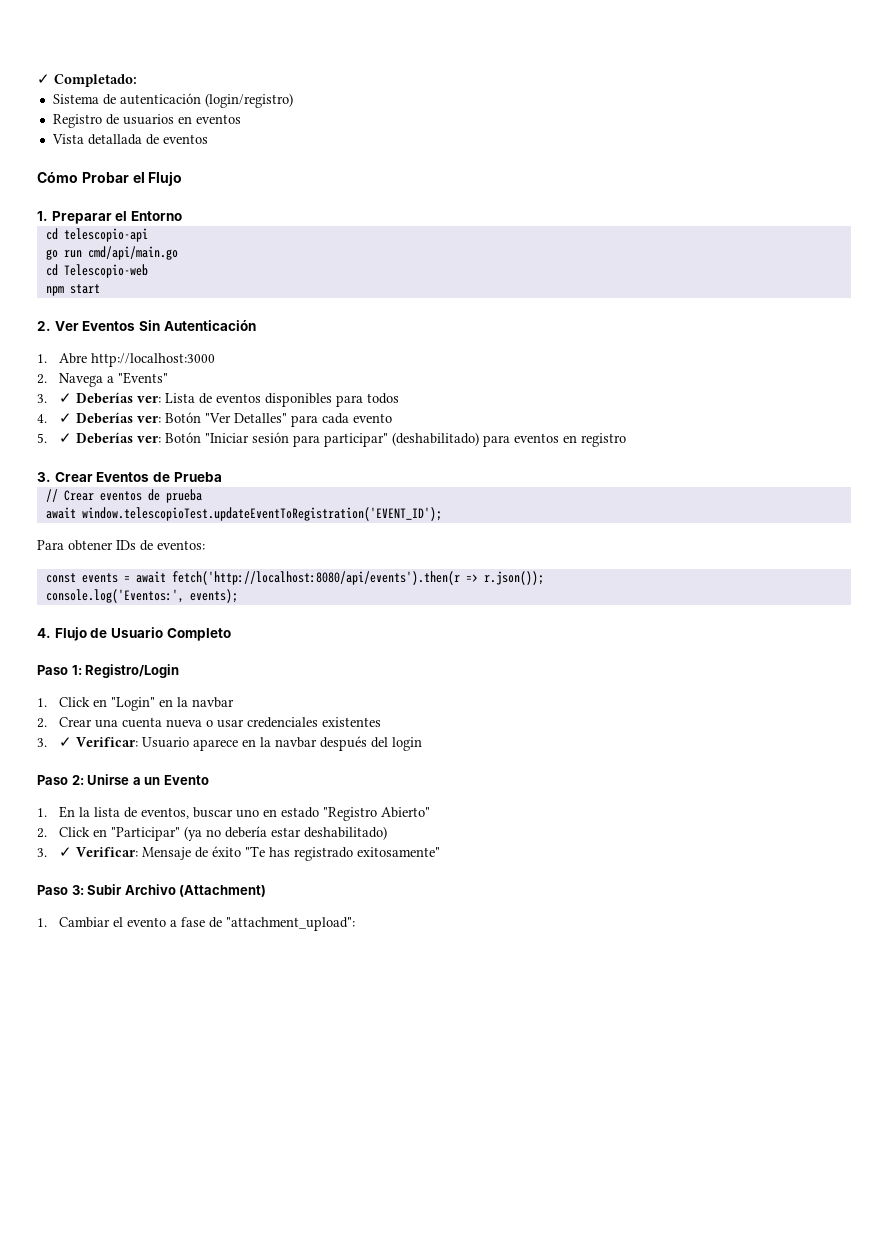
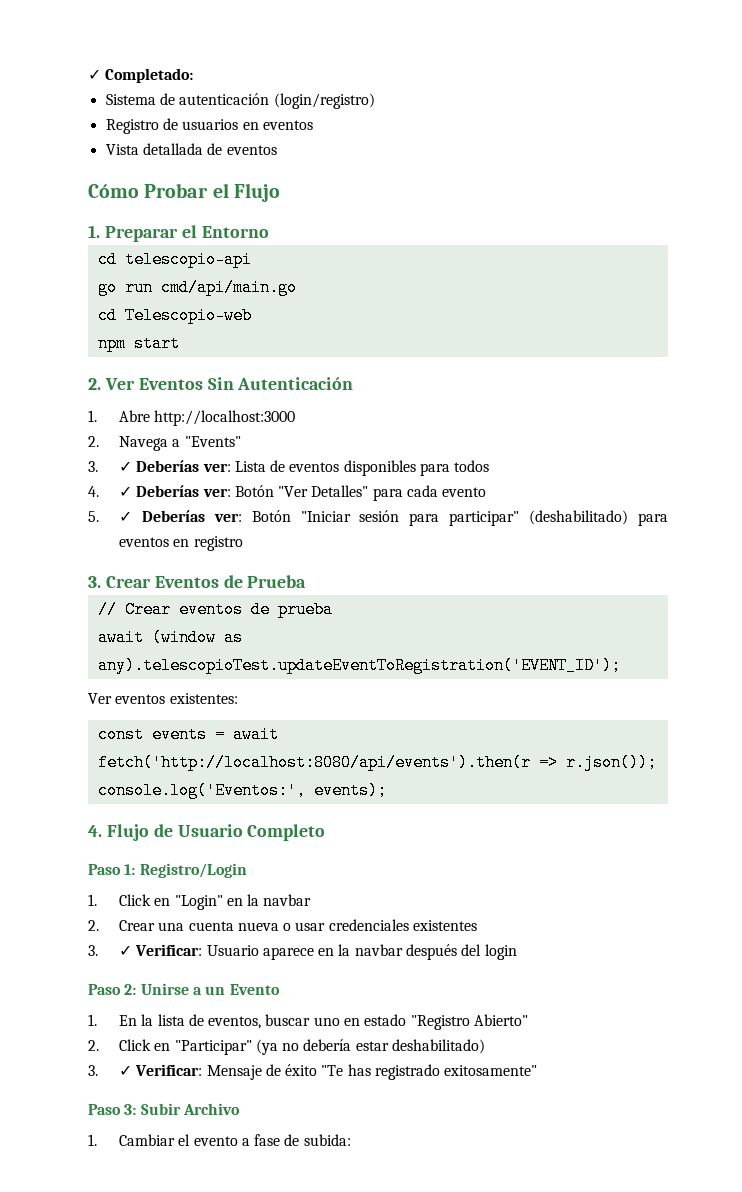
- await window.telescopioTest.updateEventToRegistration('EVENT_ID');
- Para obtener IDs de eventos:
+ await (window as any).telescopioTest.updateEventToRegistration('EVENT_ID');
+ Ver eventos existentes:
- Paso 3: Subir Archivo (Attachment)
+ Paso 3: Subir Archivo
- 1. Cambiar el evento a fase de "attachment_upload":
+ 1. Cambiar el evento a fase de subida:

